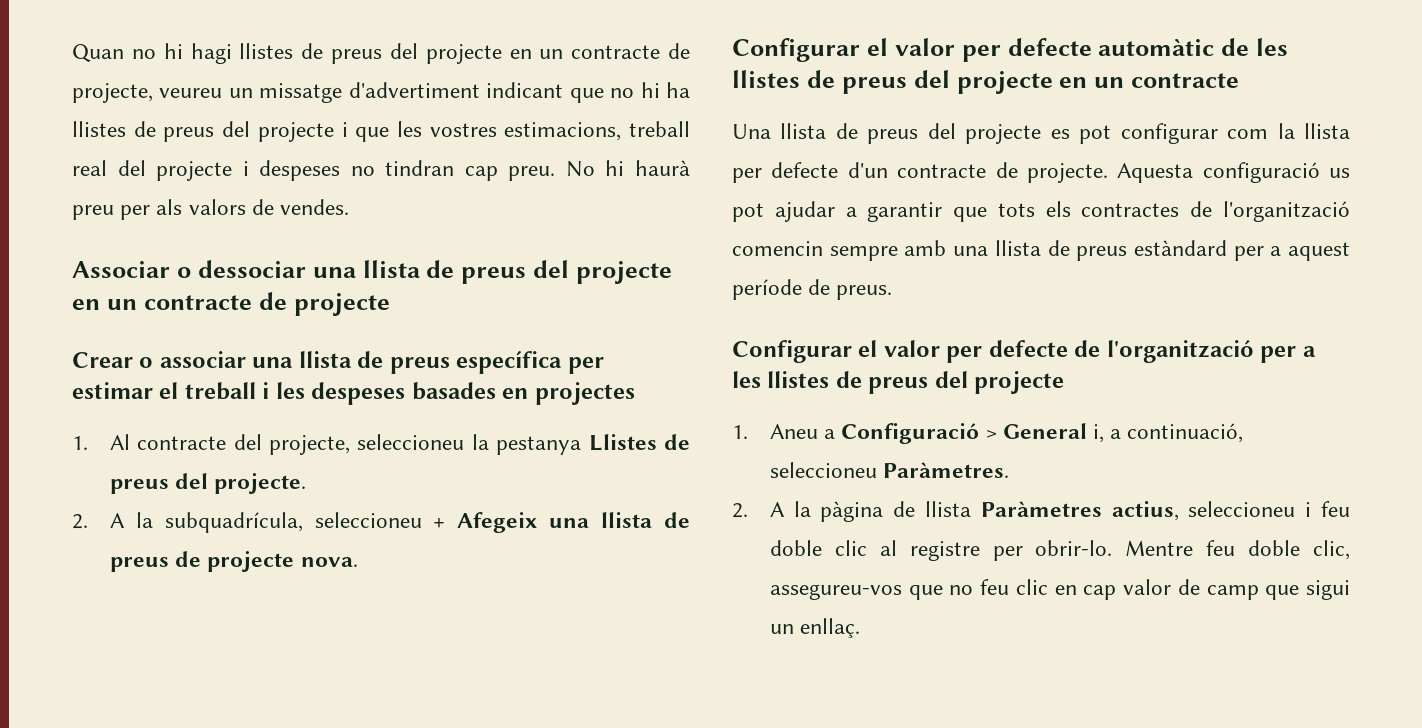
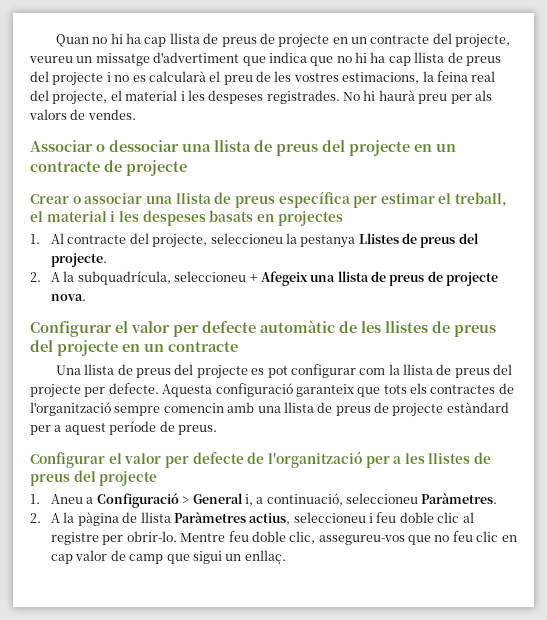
- Quan no hi hagi llistes de preus del projecte en un contracte de projecte, veureu un missatge d'advertiment indicant que no hi ha llistes de preus del projecte i que les vostres estimacions, treball real del projecte i despeses no tindran cap preu.
+ Quan no hi ha cap llista de preus de projecte en un contracte del projecte, veureu un missatge d'advertiment que indica que no hi ha cap llista de preus del projecte i no es calcularà el preu de les vostres estimacions, la feina real del projecte, el material i les despeses registrades.
- Crear o associar una llista de preus específica per estimar el treball i les despeses basades en projectes
+ Crear o associar una llista de preus específica per estimar el treball, el material i les despeses basats en projectes
- Una llista de preus del projecte es pot configurar com la llista per defecte d'un contracte de projecte. Aquesta configuració us pot ajudar a garantir que tots els contractes de l'organització comencin sempre amb una llista de preus estàndard per a aquest període de preus.
+ Una llista de preus del projecte es pot configurar com la llista de preus del projecte per defecte. Aquesta configuració garanteix que tots els contractes de l'organització sempre comencin amb una llista de preus de projecte estàndard per a aquest període de preus.

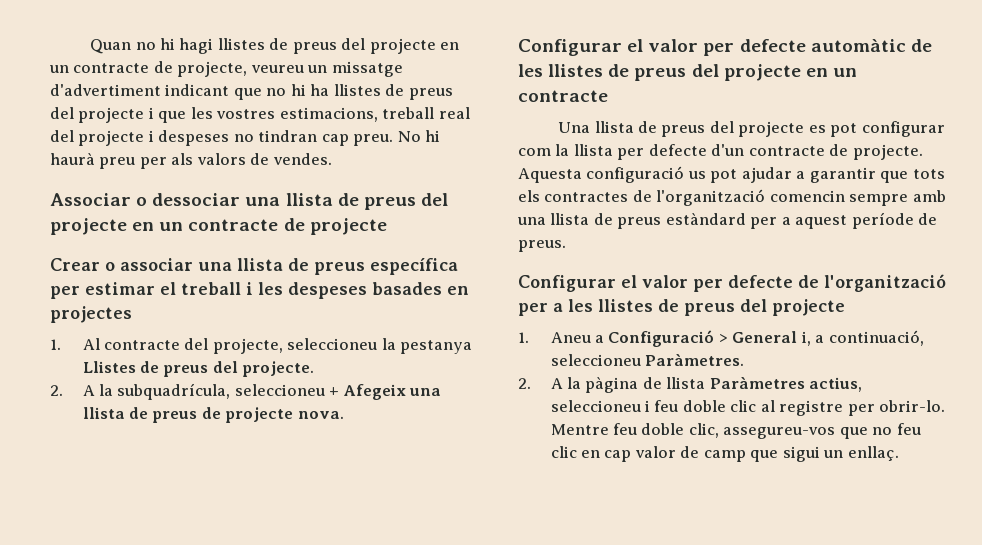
- Quan no hi ha cap llista de preus de projecte en un contracte del projecte, veureu un missatge d'advertiment que indica que no hi ha cap llista de preus del projecte i no es calcularà el preu de les vostres estimacions, la feina real del projecte, el material i les despeses registrades.
+ Quan no hi hagi llistes de preus del projecte en un contracte de projecte, veureu un missatge d'advertiment indicant que no hi ha llistes de preus del projecte i que les vostres estimacions, treball real del projecte i despeses no tindran cap preu.
- Crear o associar una llista de preus específica per estimar el treball, el material i les despeses basats en projectes
+ Crear o associar una llista de preus específica per estimar el treball i les despeses basades en projectes
- Una llista de preus del projecte es pot configurar com la llista de preus del projecte per defecte. Aquesta configuració garanteix que tots els contractes de l'organització sempre comencin amb una llista de preus de projecte estàndard per a aquest període de preus.
+ Una llista de preus del projecte es pot configurar com la llista per defecte d'un contracte de projecte. Aquesta configuració us pot ajudar a garantir que tots els contractes de l'organització comencin sempre amb una llista de preus estàndard per a aquest període de preus.

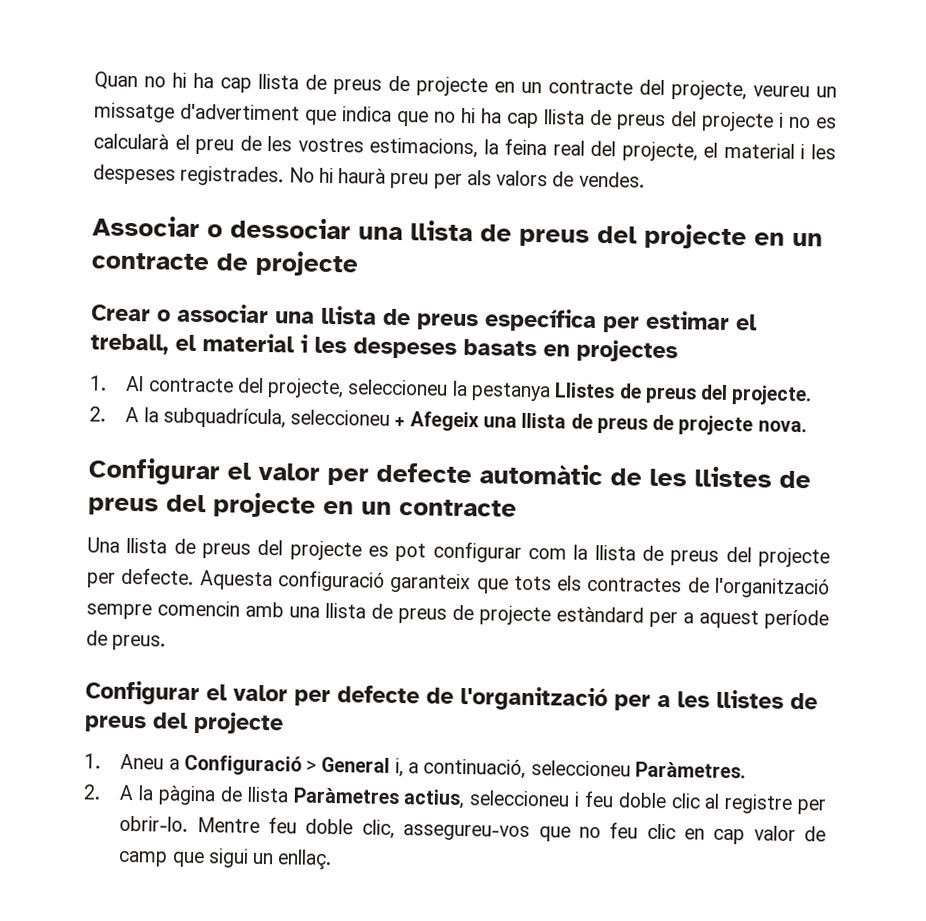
- Quan no hi hagi llistes de preus del projecte en un contracte de projecte, veureu un missatge d'advertiment indicant que no hi ha llistes de preus del projecte i que les vostres estimacions, treball real del projecte i despeses no tindran cap preu.
+ Quan no hi ha cap llista de preus de projecte en un contracte del projecte, veureu un missatge d'advertiment que indica que no hi ha cap llista de preus del projecte i no es calcularà el preu de les vostres estimacions, la feina real del projecte, el material i les despeses registrades.
- Crear o associar una llista de preus específica per estimar el treball i les despeses basades en projectes
+ Crear o associar una llista de preus específica per estimar el treball, el material i les despeses basats en projectes
- Una llista de preus del projecte es pot configurar com la llista per defecte d'un contracte de projecte. Aquesta configuració us pot ajudar a garantir que tots els contractes de l'organització comencin sempre amb una llista de preus estàndard per a aquest període de preus.
+ Una llista de preus del projecte es pot configurar com la llista de preus del projecte per defecte. Aquesta configuració garanteix que tots els contractes de l'organització sempre comencin amb una llista de preus de projecte estàndard per a aquest període de preus.

